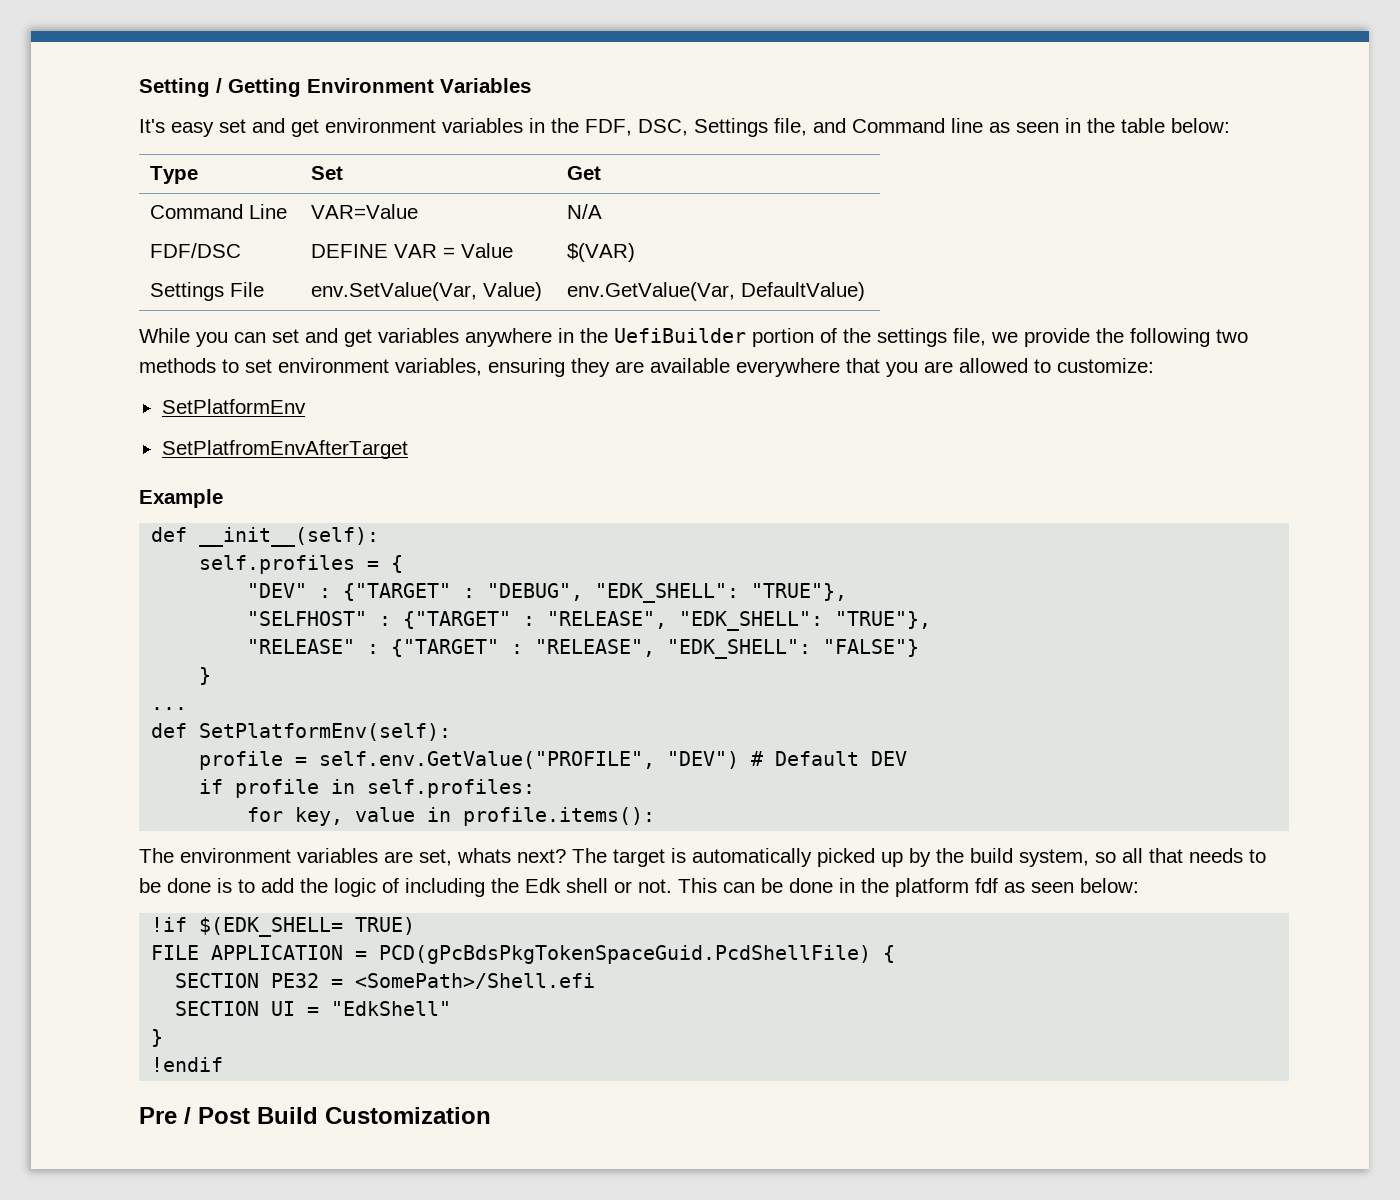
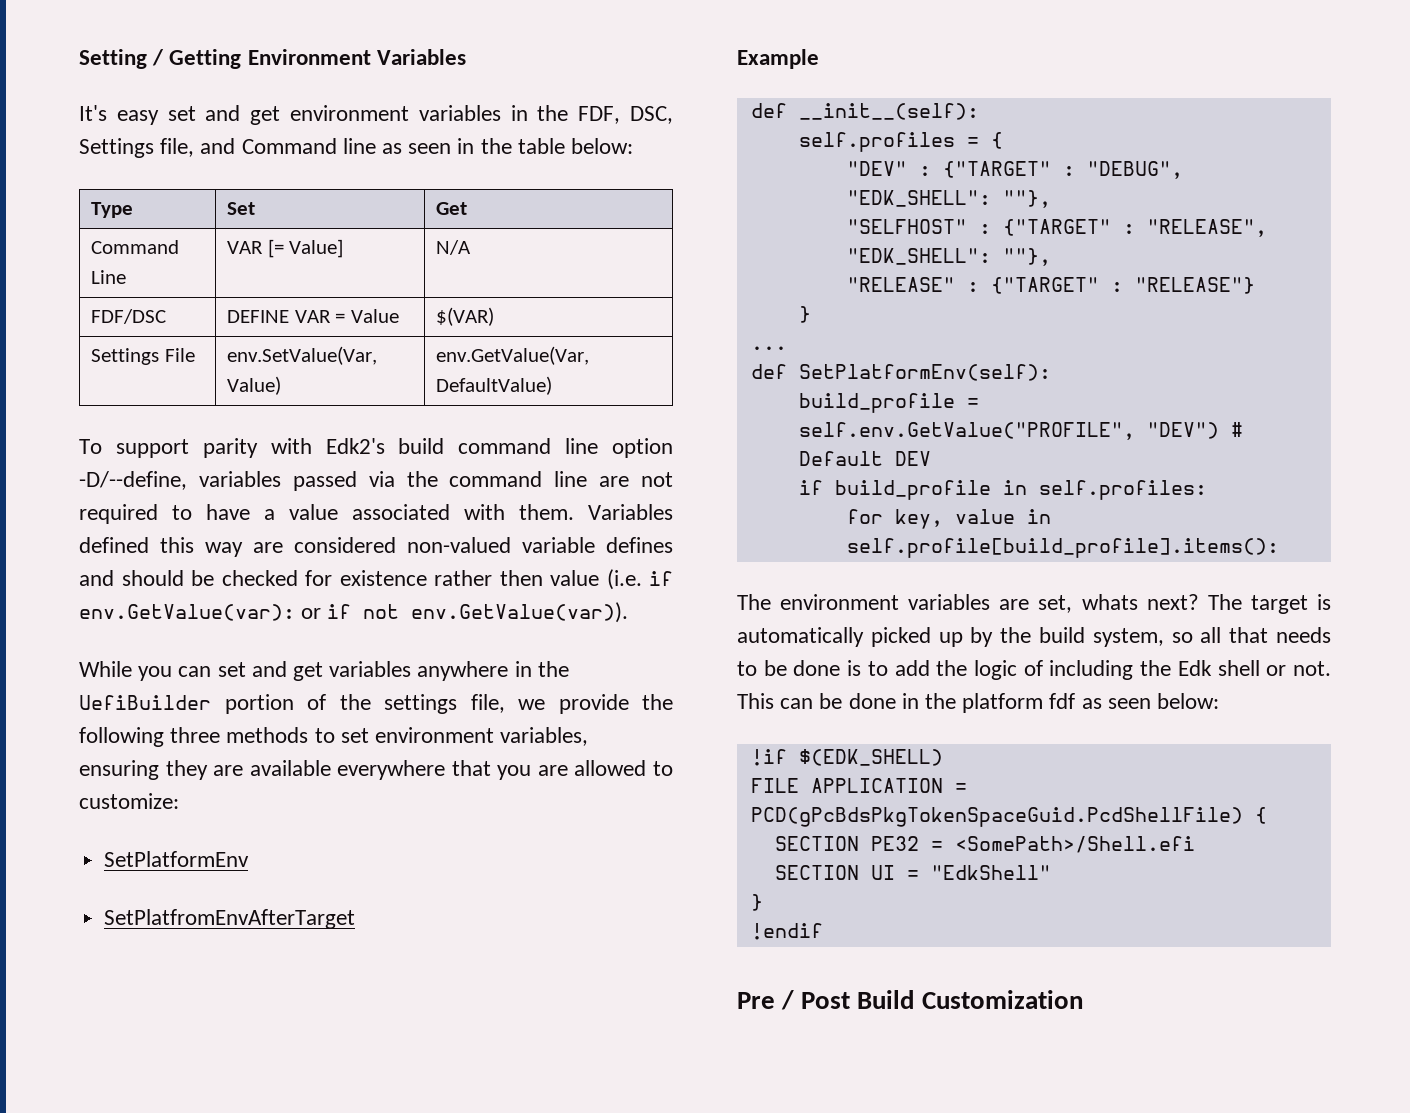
- Command Line | VAR=Value | N/A
+ Command Line | VAR [= Value] | N/A
+ To support parity with Edk2's build command line option -D/--define, variables passed via the command line are not required to have a value associated with them. Variables defined this way are considered non-valued variable defines and should be checked for existence rather then value (i.e. if env.GetValue(var): or if not env.GetValue(var)).
- While you can set and get variables anywhere in the UefiBuilder portion of the settings file, we provide the following two methods to set environment variables, ensuring they are available everywhere that you are allowed to customize:
+ While you can set and get variables anywhere in the UefiBuilder portion of the settings file, we provide the following three methods to set environment variables, ensuring they are available everywhere that you are allowed to customize:
- "DEV" : {"TARGET" : "DEBUG", "EDK_SHELL": "TRUE"},
+ "DEV" : {"TARGET" : "DEBUG", "EDK_SHELL": ""},
- "SELFHOST" : {"TARGET" : "RELEASE", "EDK_SHELL": "TRUE"},
+ "SELFHOST" : {"TARGET" : "RELEASE", "EDK_SHELL": ""},
- "RELEASE" : {"TARGET" : "RELEASE", "EDK_SHELL": "FALSE"}
+ "RELEASE" : {"TARGET" : "RELEASE"}
- profile = self.env.GetValue("PROFILE", "DEV") # Default DEV
+ build_profile = self.env.GetValue("PROFILE", "DEV") # Default DEV
- if profile in self.profiles:
+ if build_profile in self.profiles:
- for key, value in profile.items():
+ for key, value in self.profile[build_profile].items():
- !if $(EDK_SHELL= TRUE)
+ !if $(EDK_SHELL)

